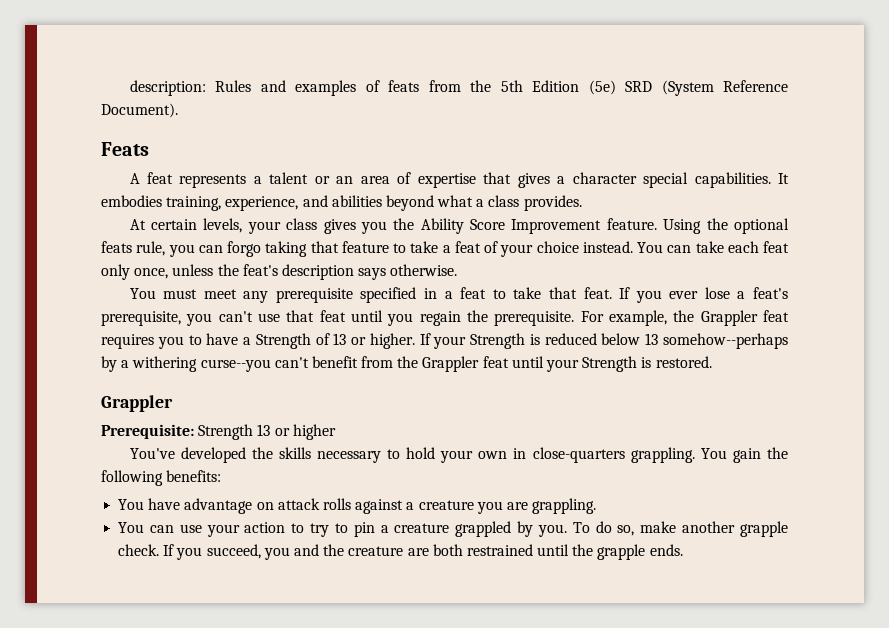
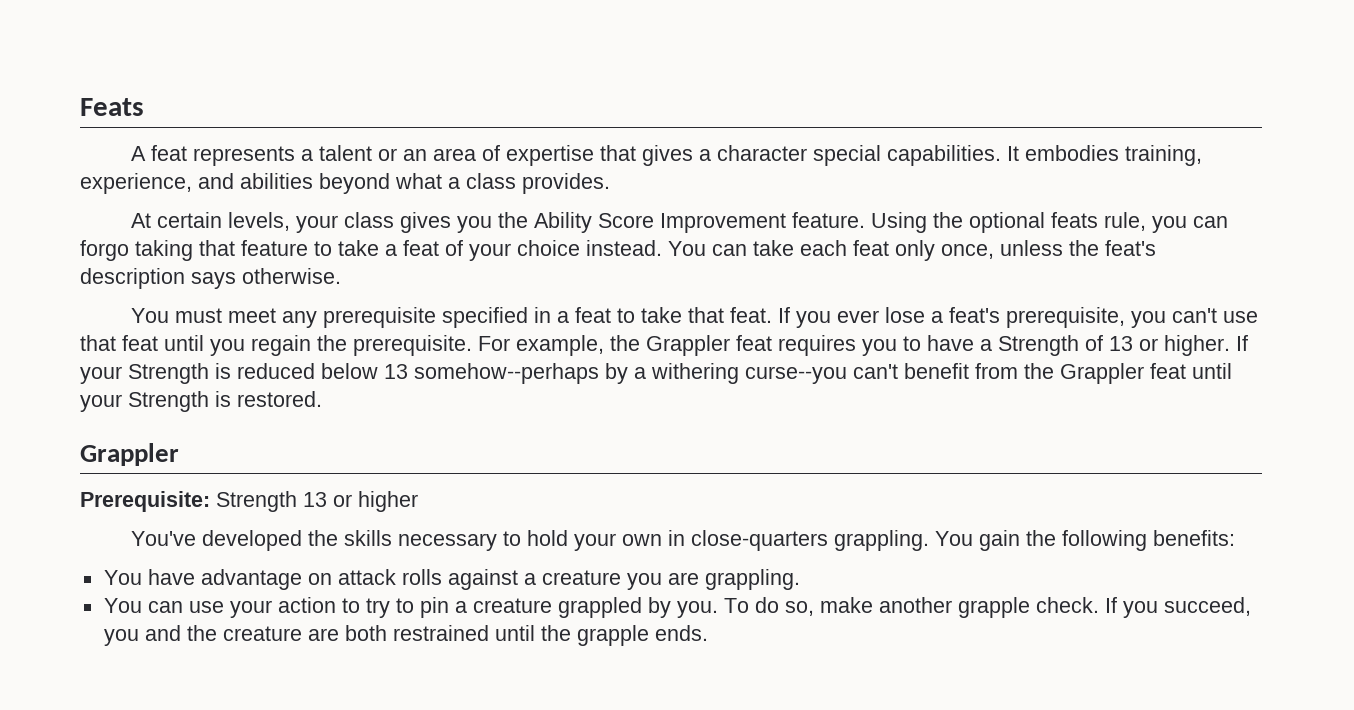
- description: Rules and examples of feats from the 5th Edition (5e) SRD (System Reference Document).

